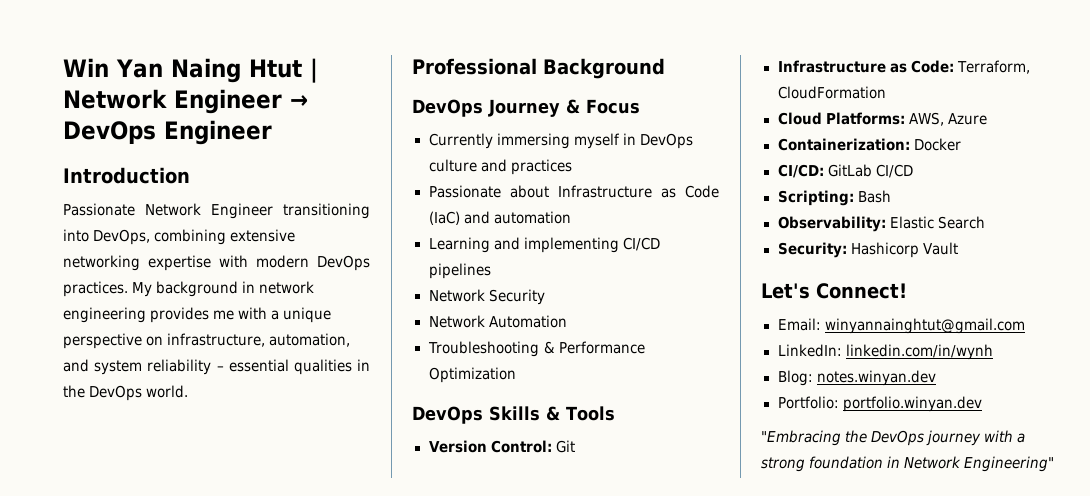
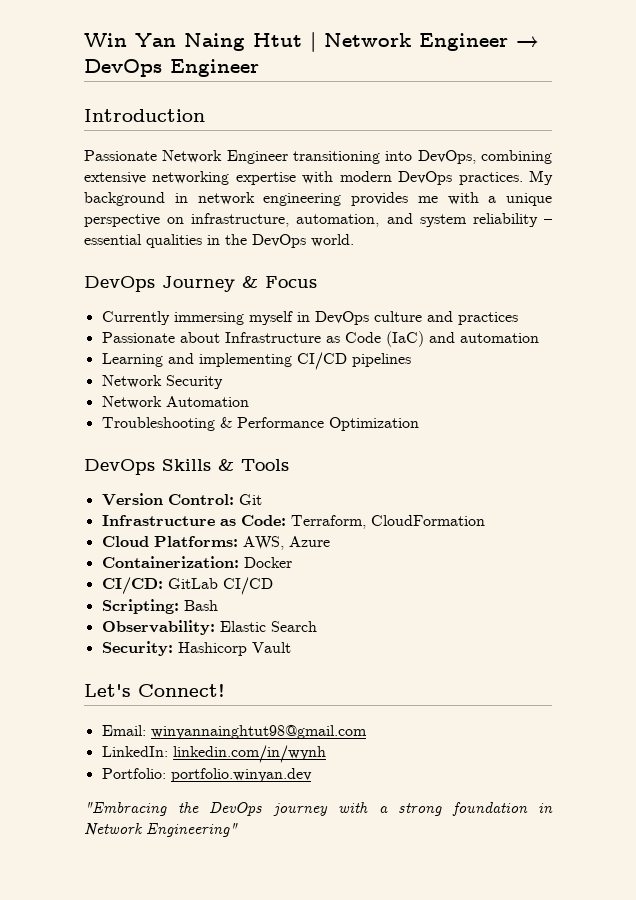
- Professional Background
- Email: winyannainghtut@gmail.com
+ Email: winyannainghtut98@gmail.com
- Blog: notes.winyan.dev

